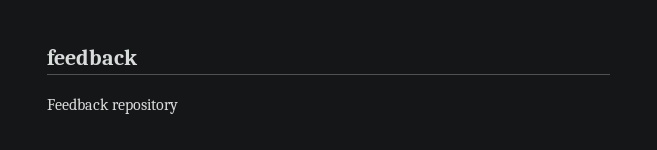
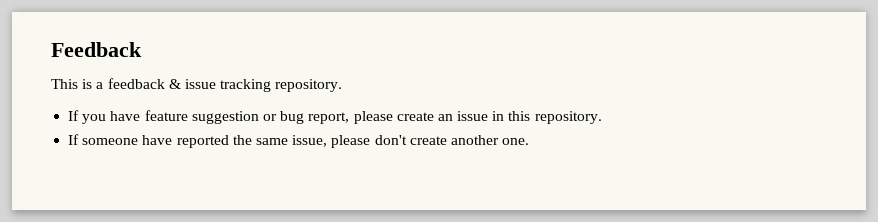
- feedback
- Feedback repository
+ Feedback
+ This is a feedback & issue tracking repository.
+ If you have feature suggestion or bug report, please create an issue in this repository.
+ If someone have reported the same issue, please don't create another one.

